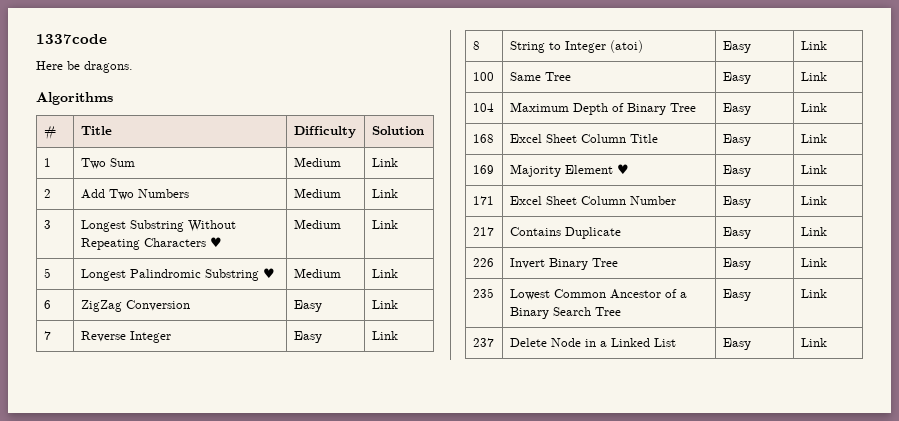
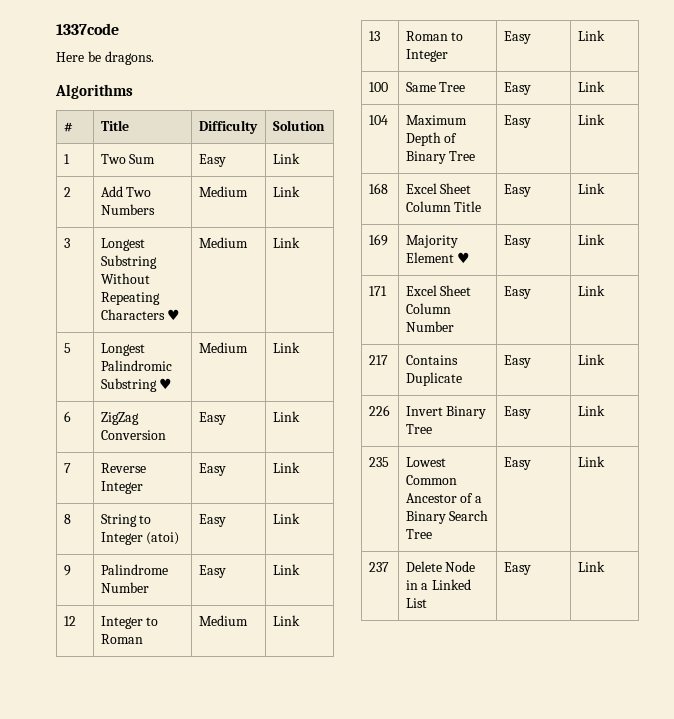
- 1 | Two Sum | Medium | Link
+ 1 | Two Sum | Easy | Link
+ 9 | Palindrome Number | Easy | Link
+ 12 | Integer to Roman | Medium | Link
+ 13 | Roman to Integer | Easy | Link

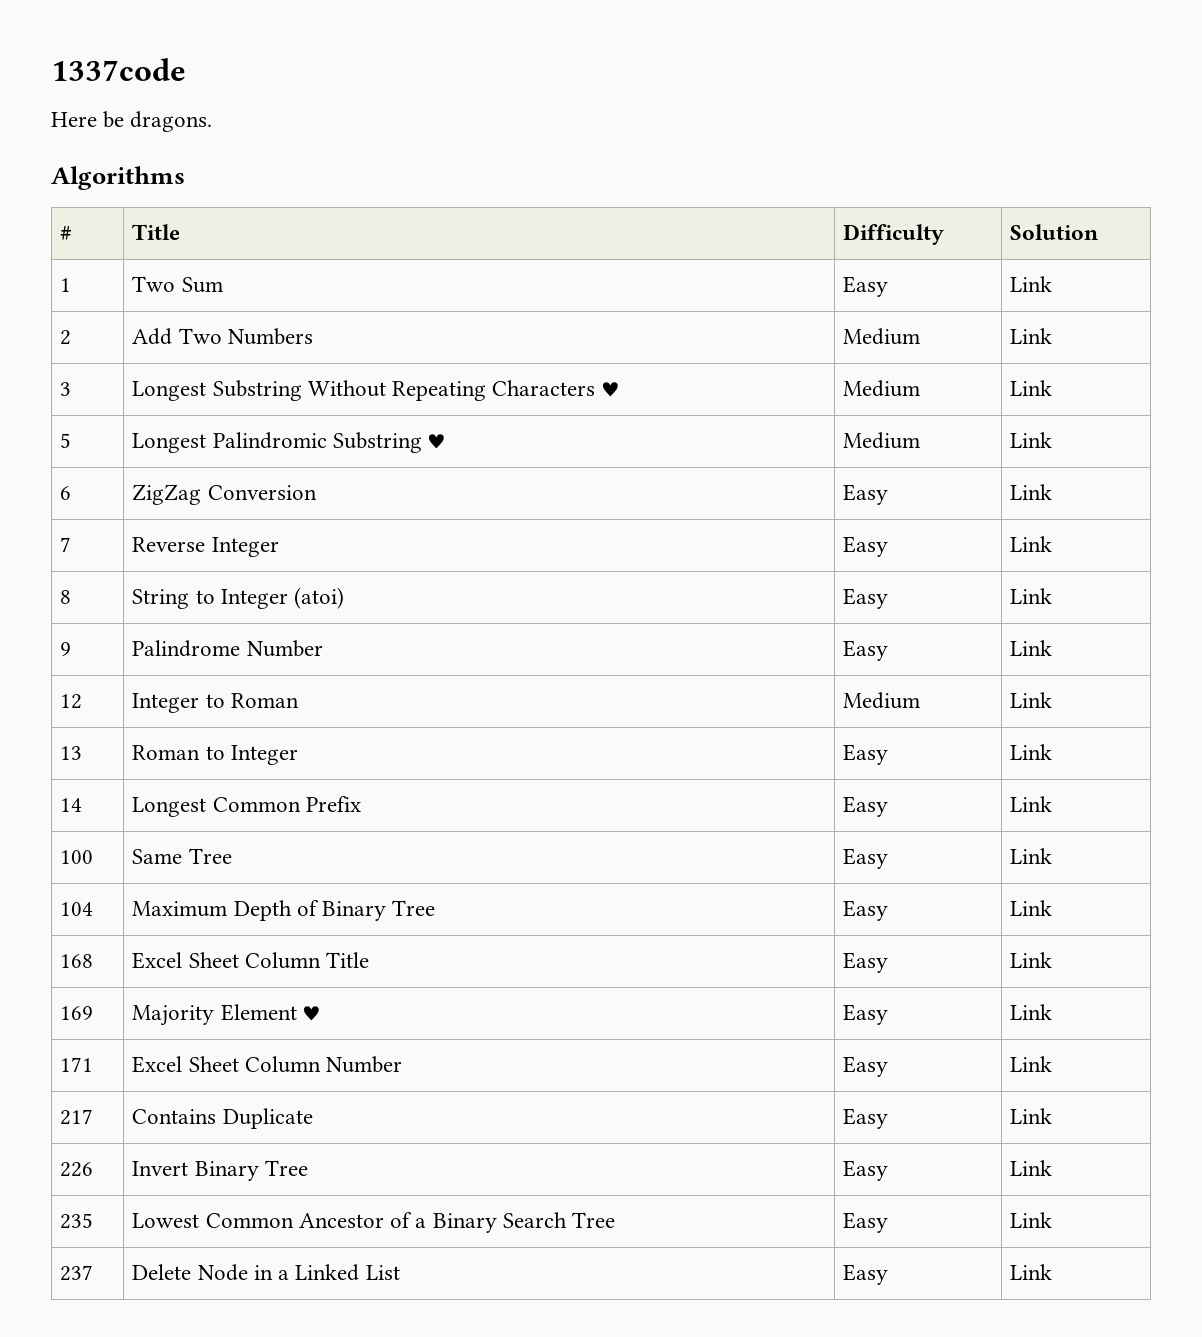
+ 14 | Longest Common Prefix | Easy | Link

